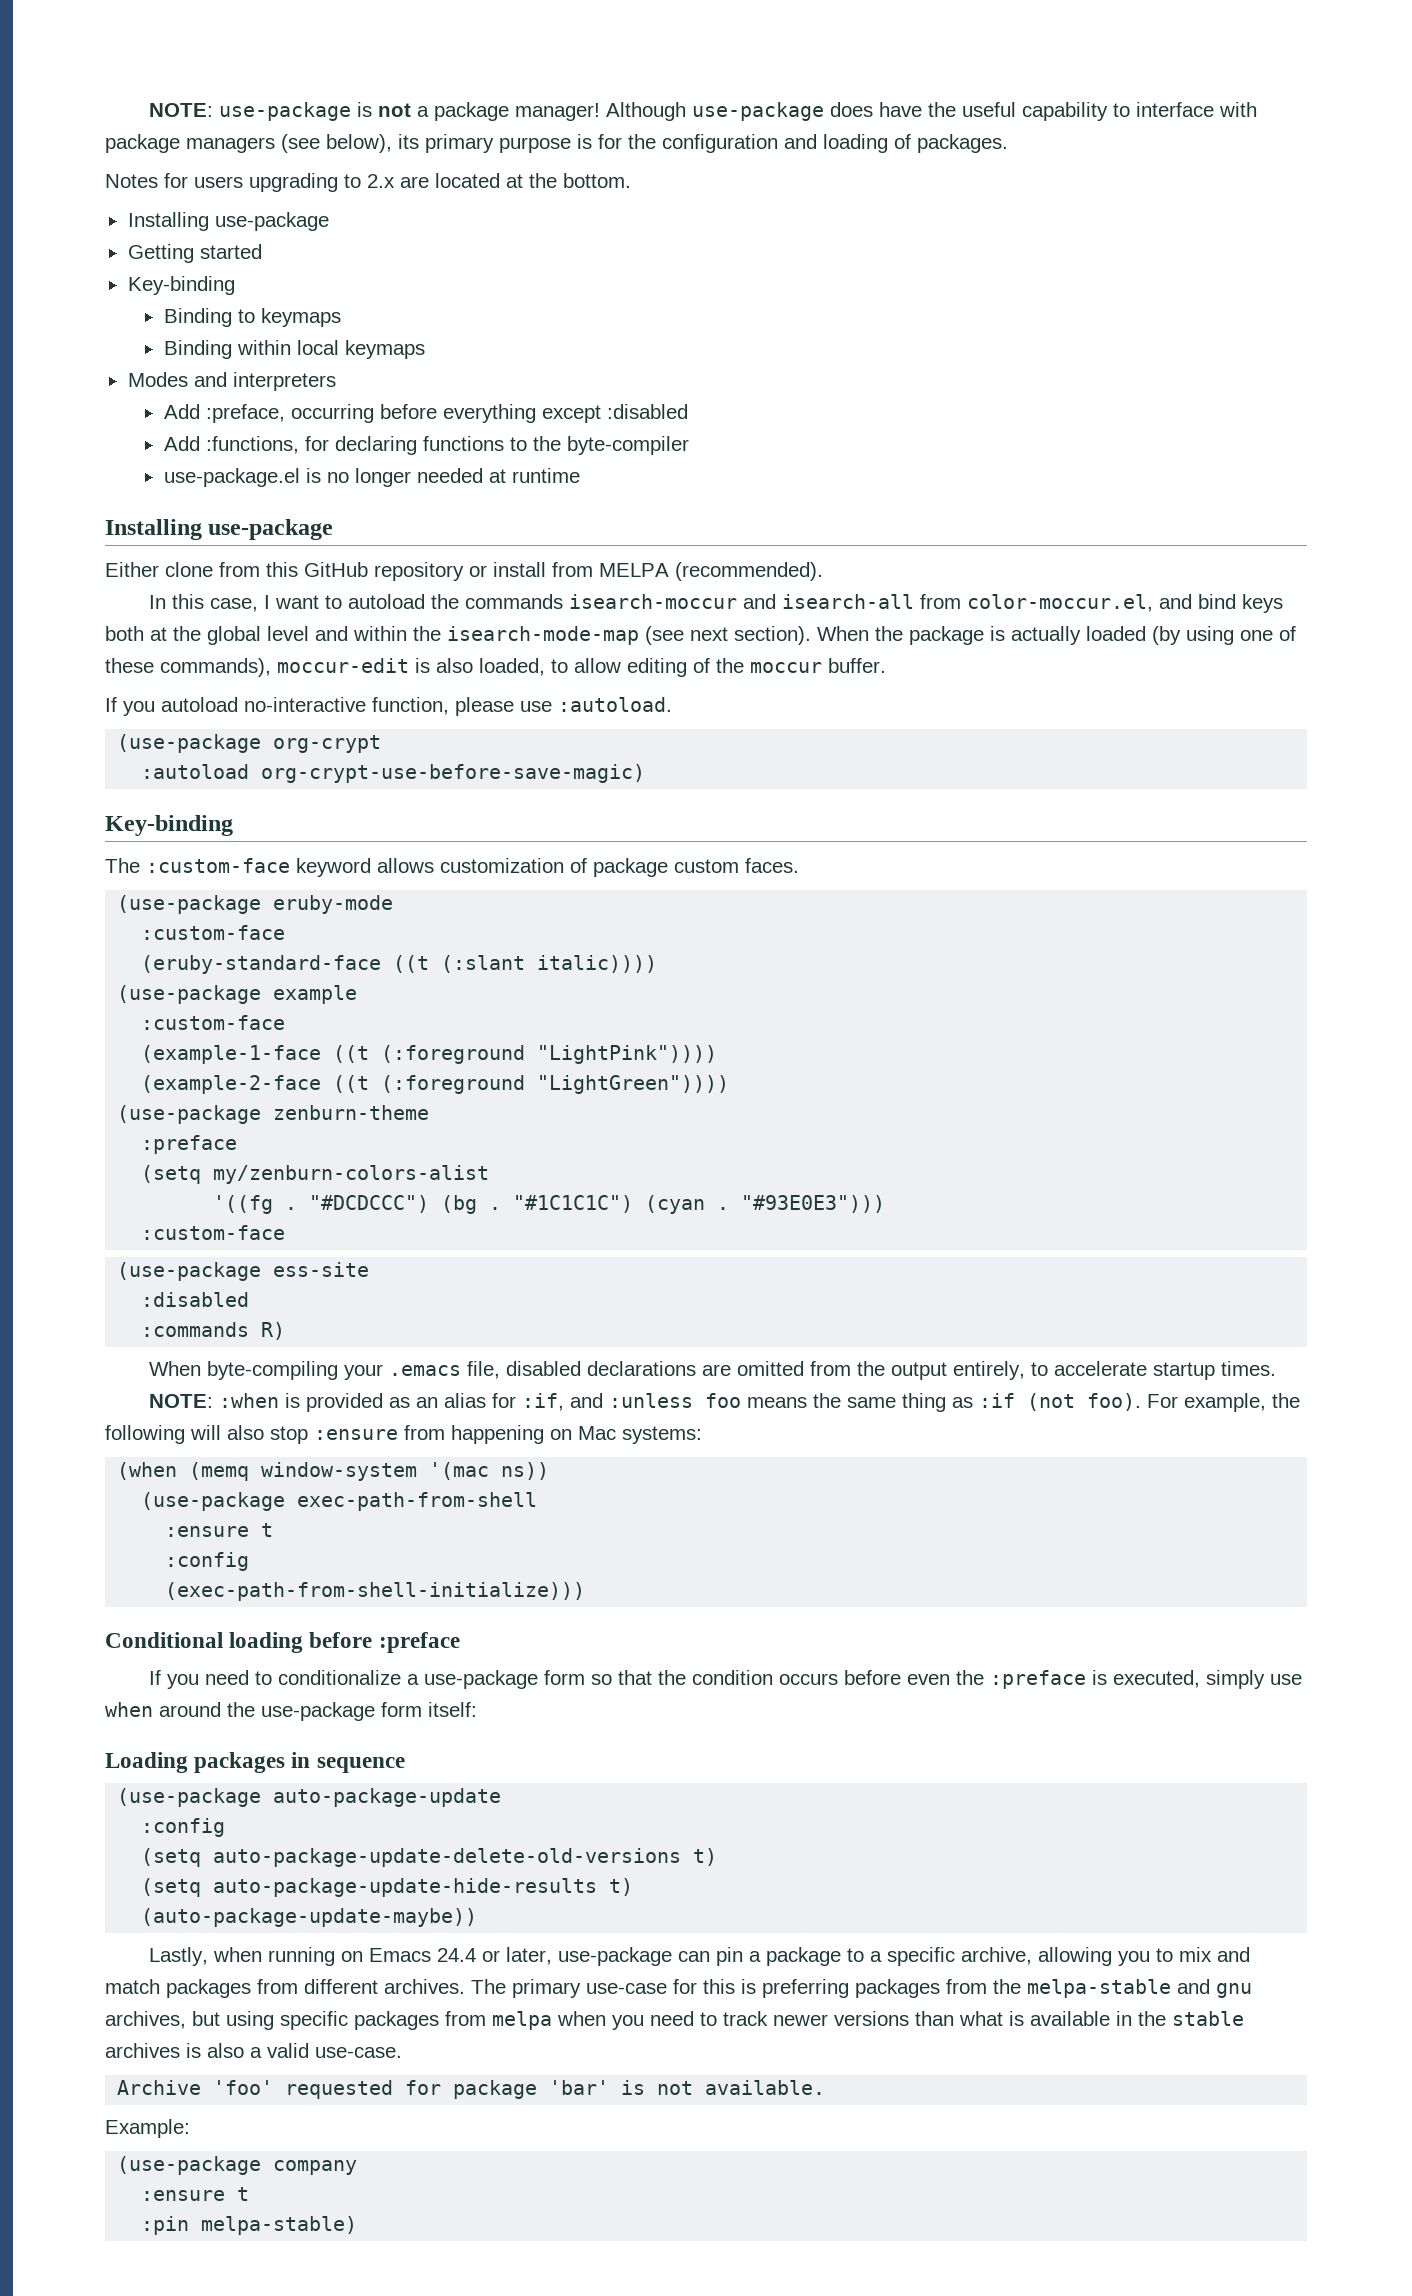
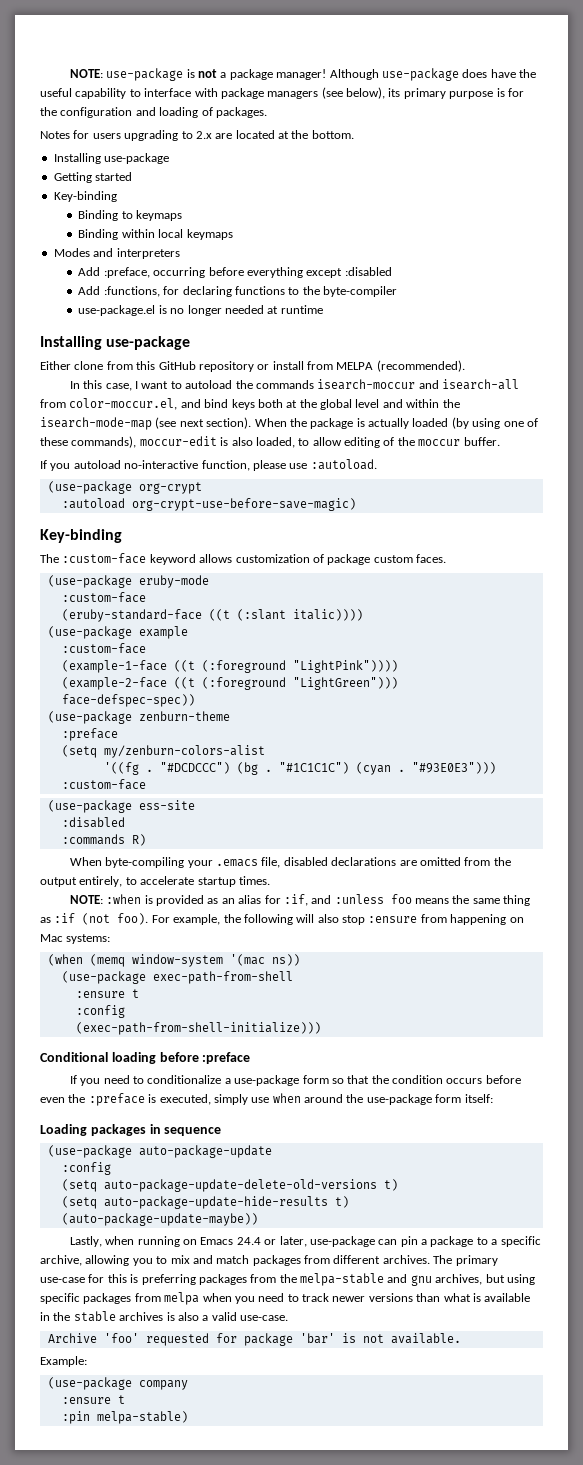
- (example-2-face ((t (:foreground "LightGreen"))))
+ (example-2-face ((t (:foreground "LightGreen"))) face-defspec-spec))

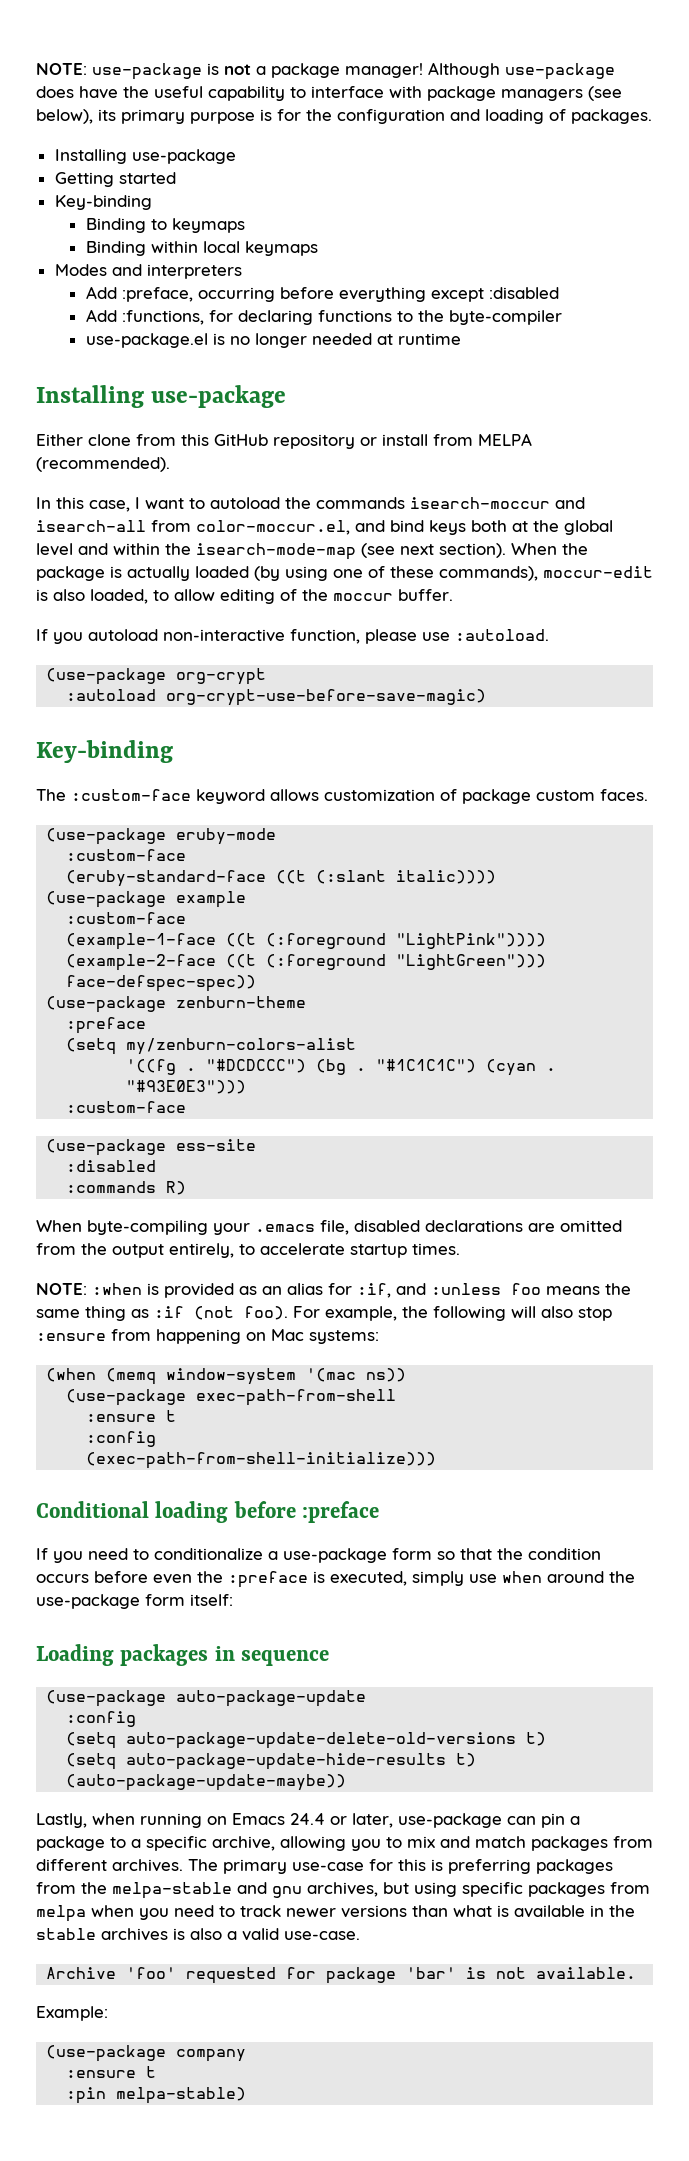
- Notes for users upgrading to 2.x are located at the bottom.
- If you autoload no-interactive function, please use :autoload.
+ If you autoload non-interactive function, please use :autoload.

